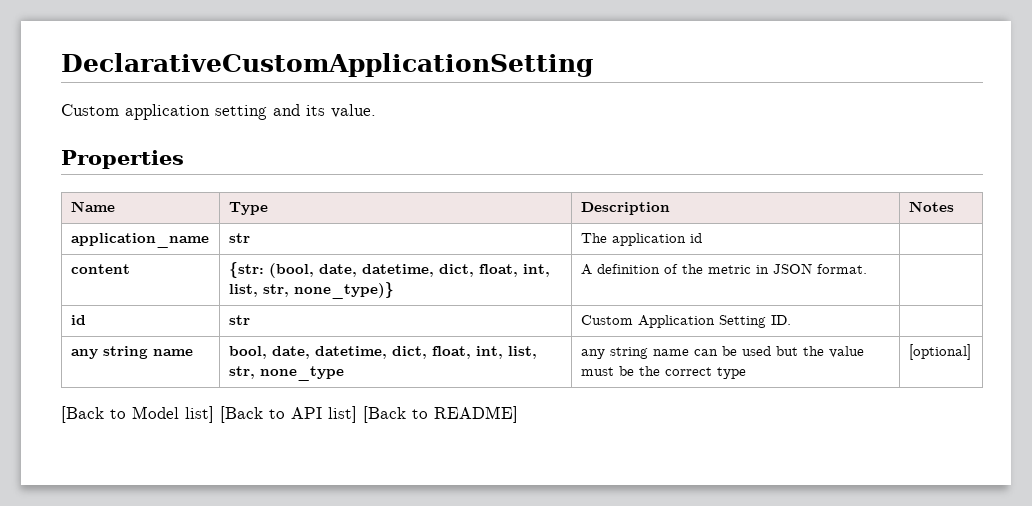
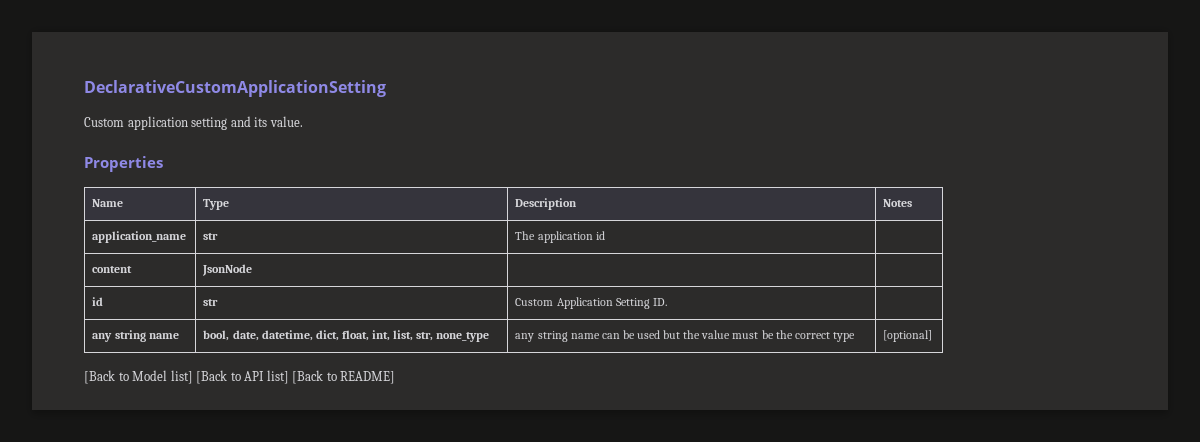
- content | {str: (bool, date, datetime, dict, float, int, list, str, none_type)} | A definition of the metric in JSON format. |
+ content | JsonNode | |

